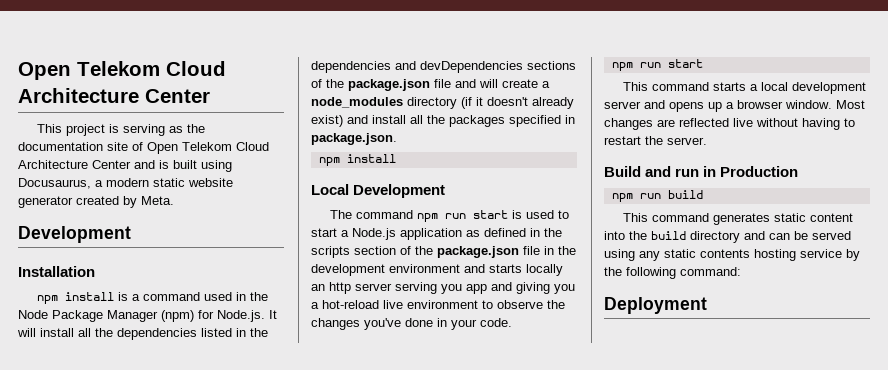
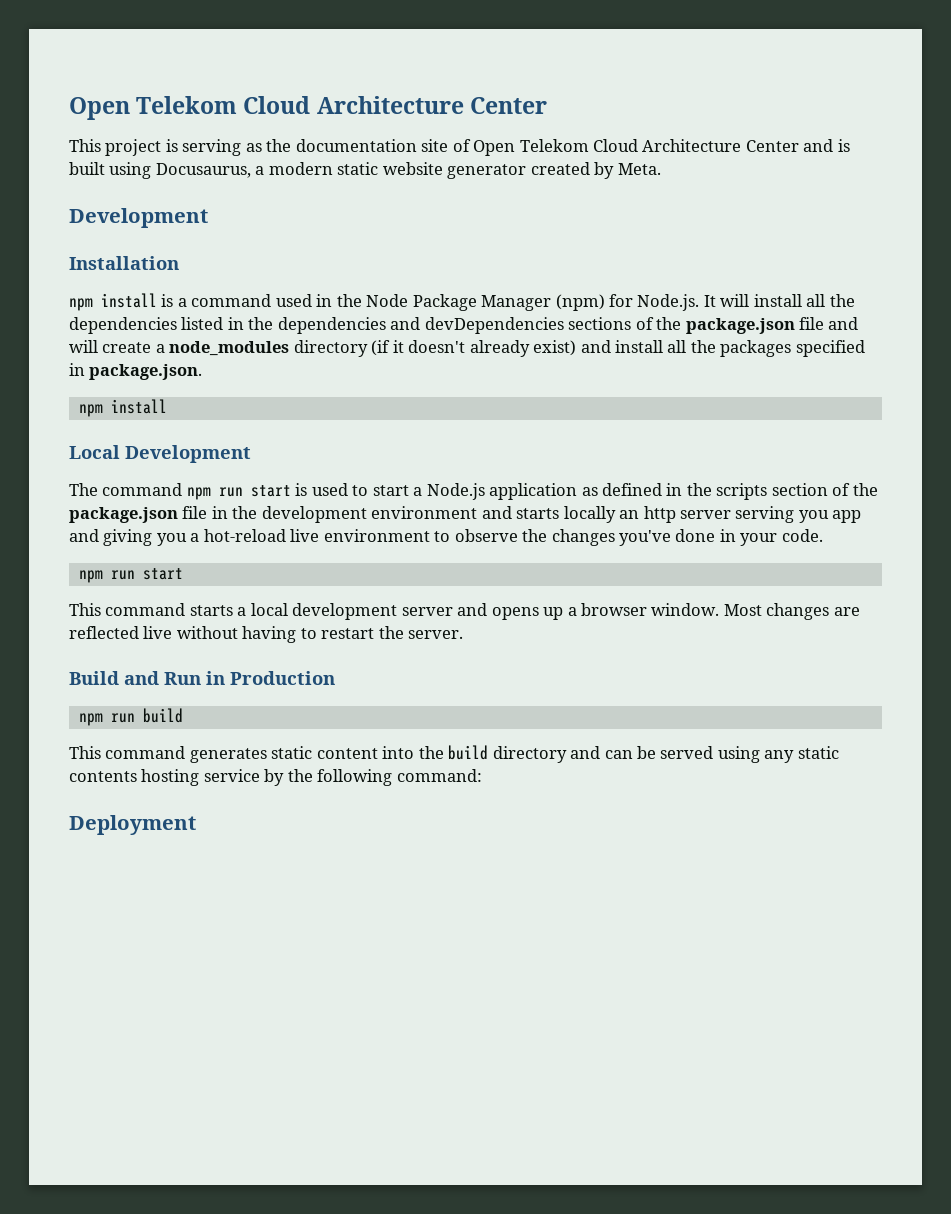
- Build and run in Production
+ Build and Run in Production

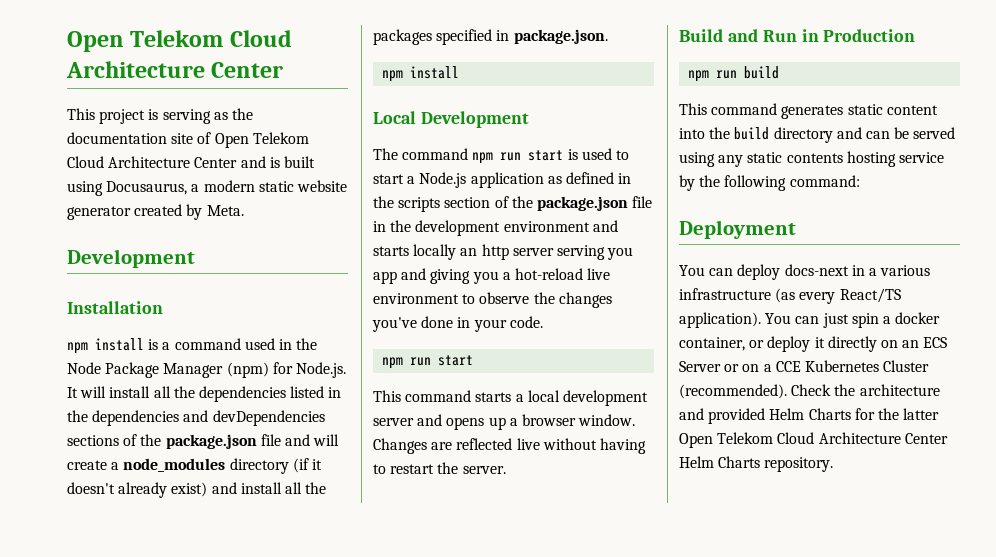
- Most changes are reflected live without having to restart the server.
+ Changes are reflected live without having to restart the server.
+ You can deploy docs-next in a various infrastructure (as every React/TS application). You can just spin a docker container, or deploy it directly on an ECS Server or on a CCE Kubernetes Cluster (recommended). Check the architecture and provided Helm Charts for the latter Open Telekom Cloud Architecture Center Helm Charts repository.

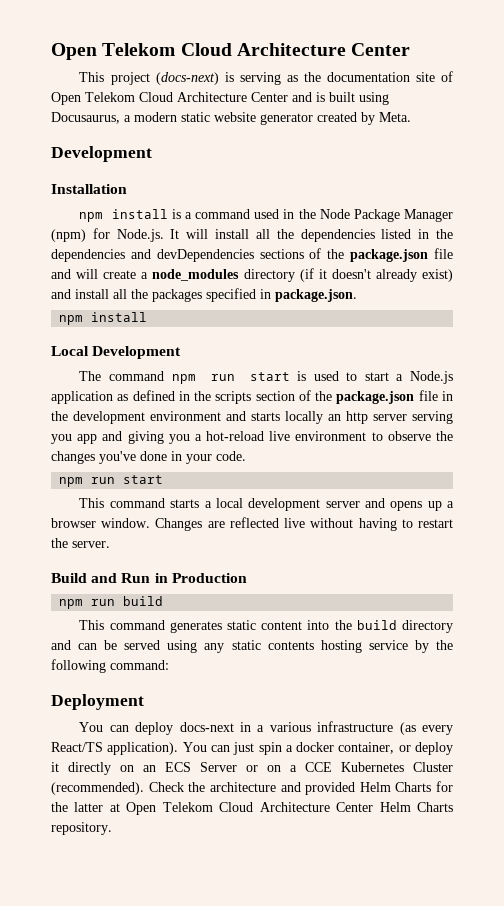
- This project is serving as the documentation site of Open Telekom Cloud Architecture Center and is built using Docusaurus, a modern static website generator created by Meta.
+ This project (docs-next) is serving as the documentation site of Open Telekom Cloud Architecture Center and is built using Docusaurus, a modern static website generator created by Meta.
- Check the architecture and provided Helm Charts for the latter Open Telekom Cloud Architecture Center Helm Charts repository.
+ Check the architecture and provided Helm Charts for the latter at Open Telekom Cloud Architecture Center Helm Charts repository.

